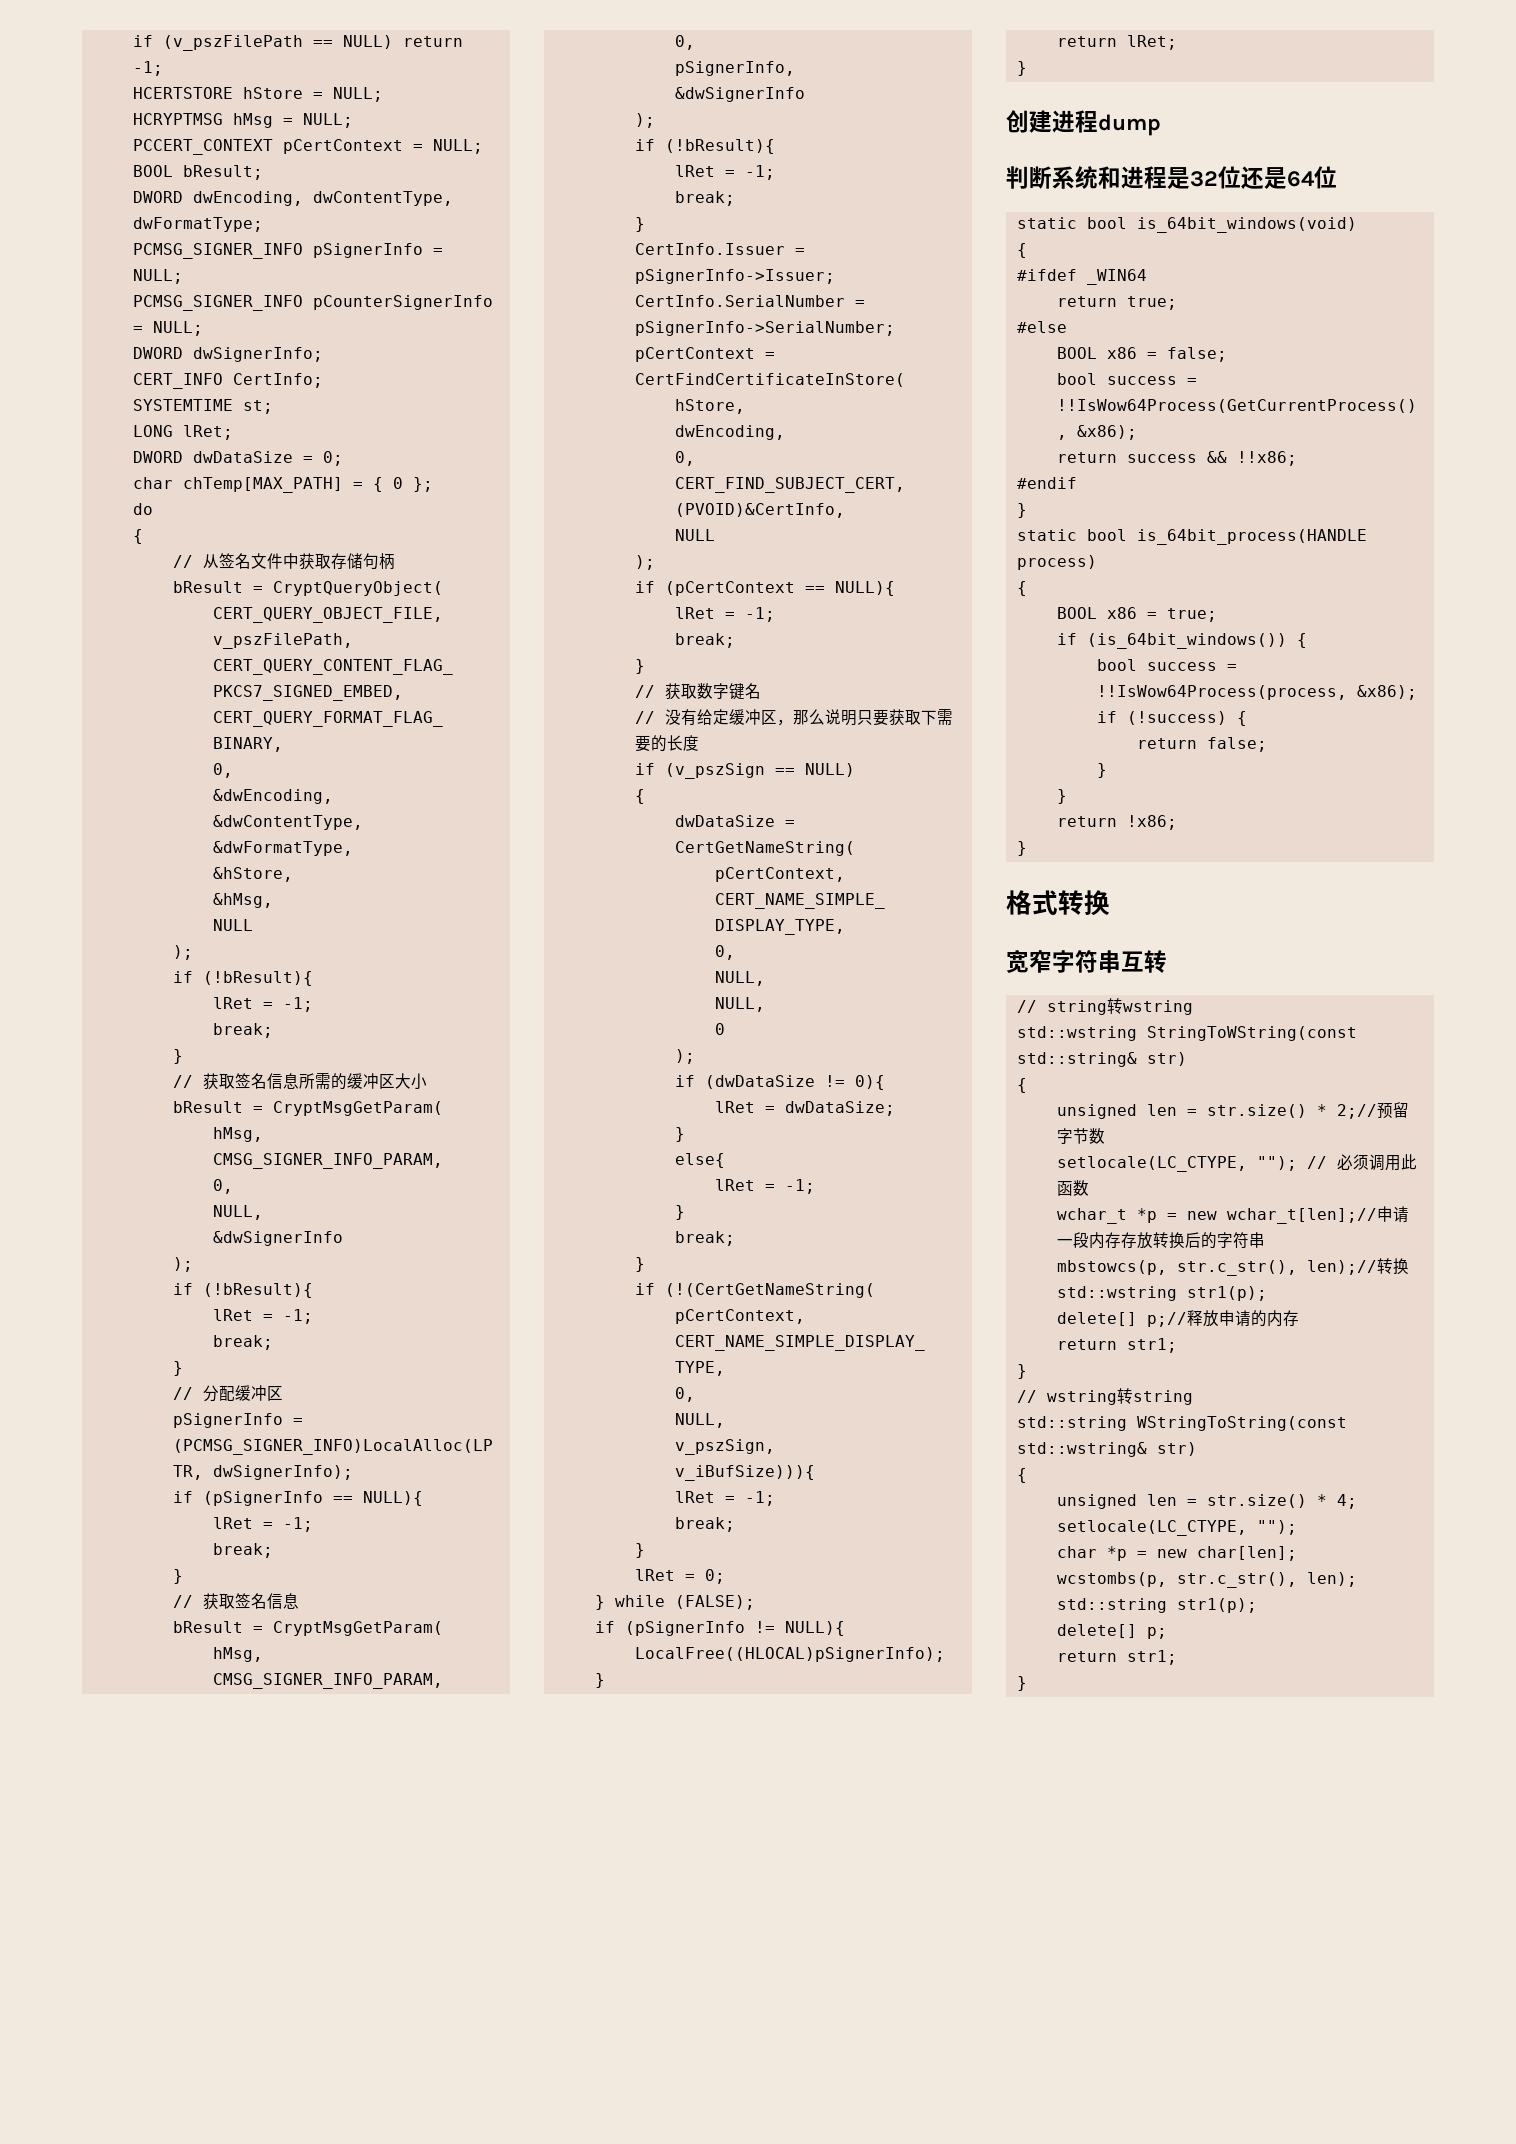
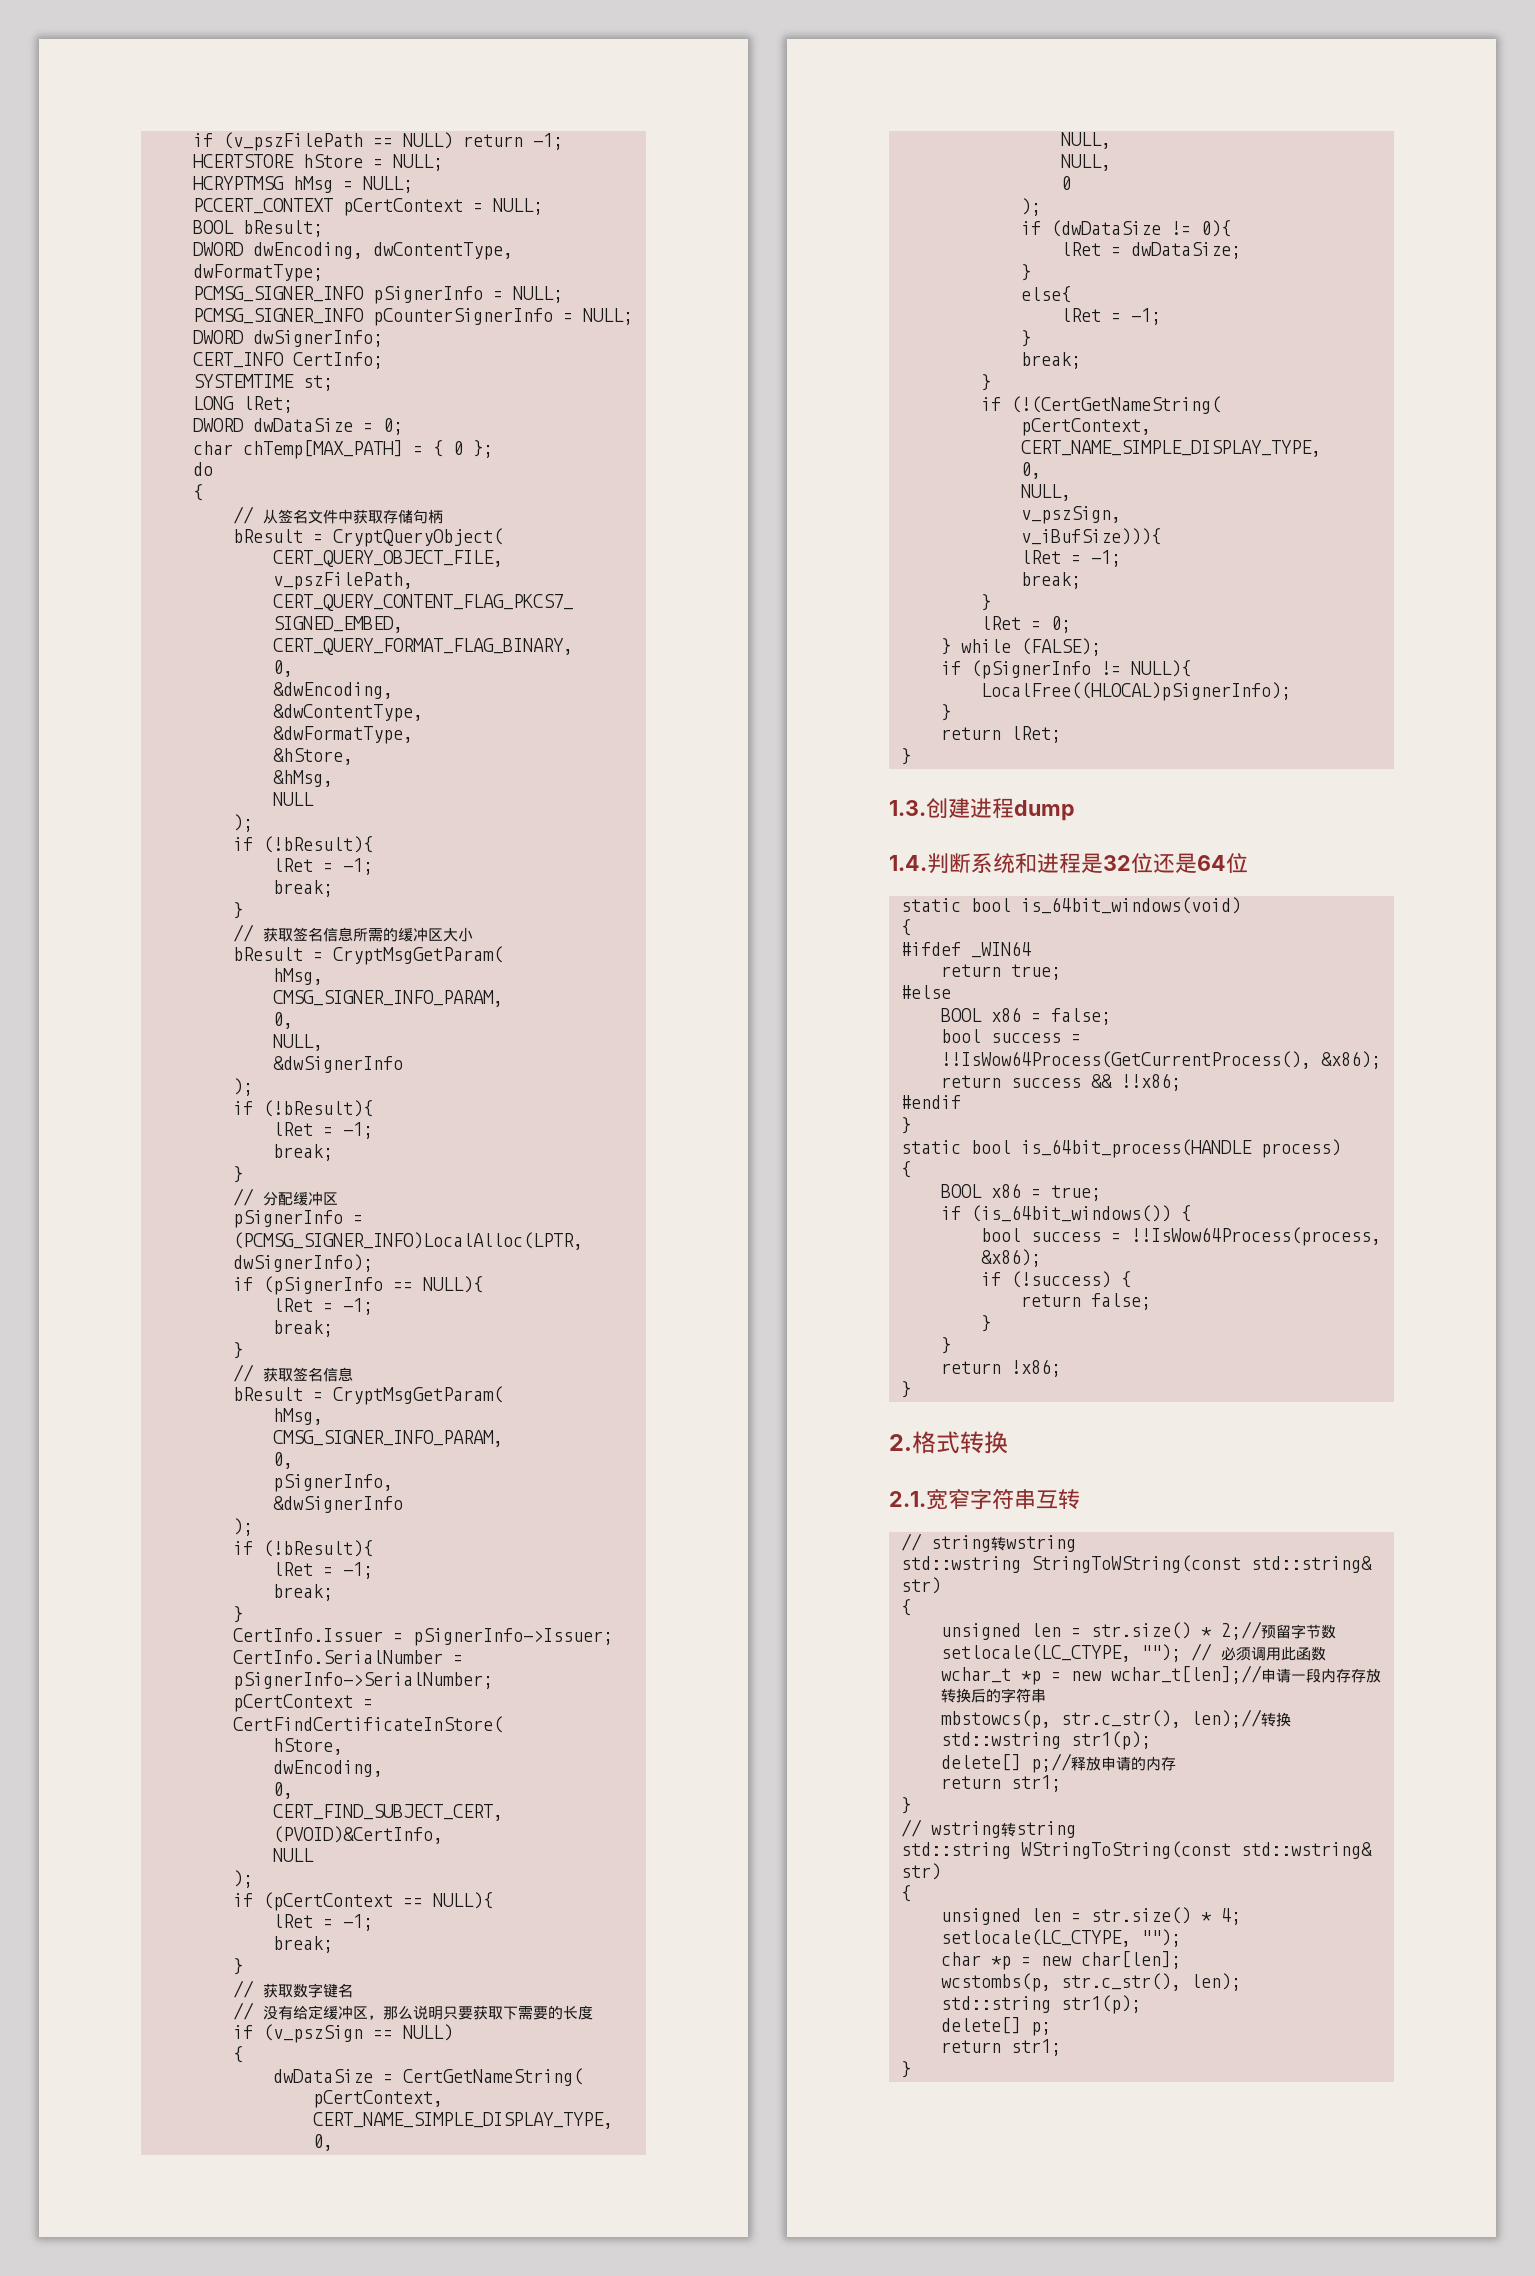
- 创建进程dump
+ 1.3.创建进程dump
- 判断系统和进程是32位还是64位
+ 1.4.判断系统和进程是32位还是64位
- 格式转换
+ 2.格式转换
- 宽窄字符串互转
+ 2.1.宽窄字符串互转

